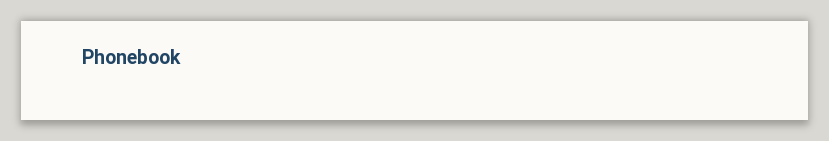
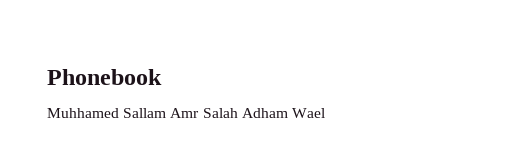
+ Muhhamed Sallam Amr Salah Adham Wael

